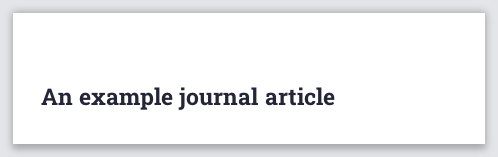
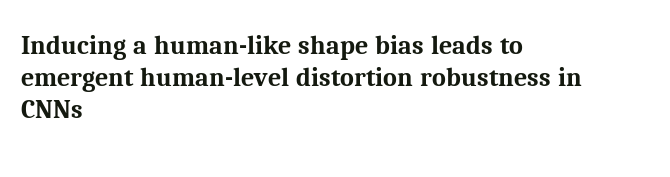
- An example journal article
+ Inducing a human-like shape bias leads to emergent human-level distortion robustness in CNNs

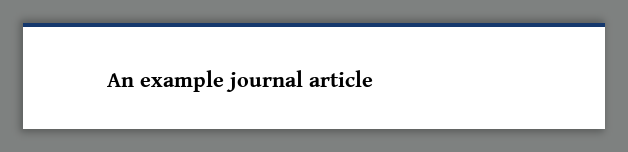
- Inducing a human-like shape bias leads to emergent human-level distortion robustness in CNNs
+ An example journal article

